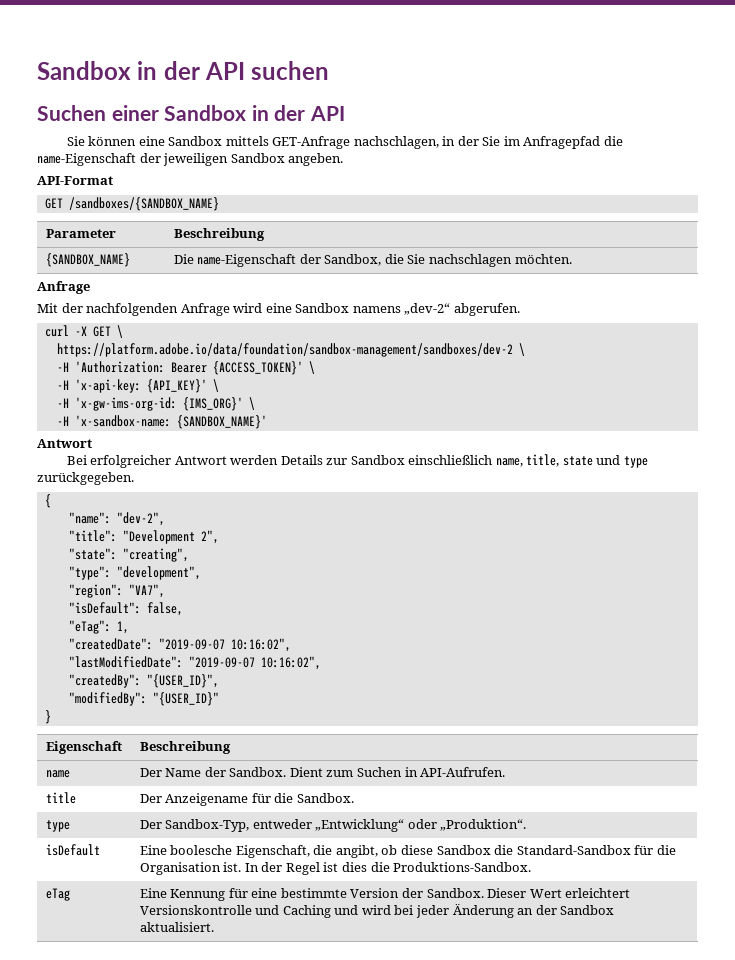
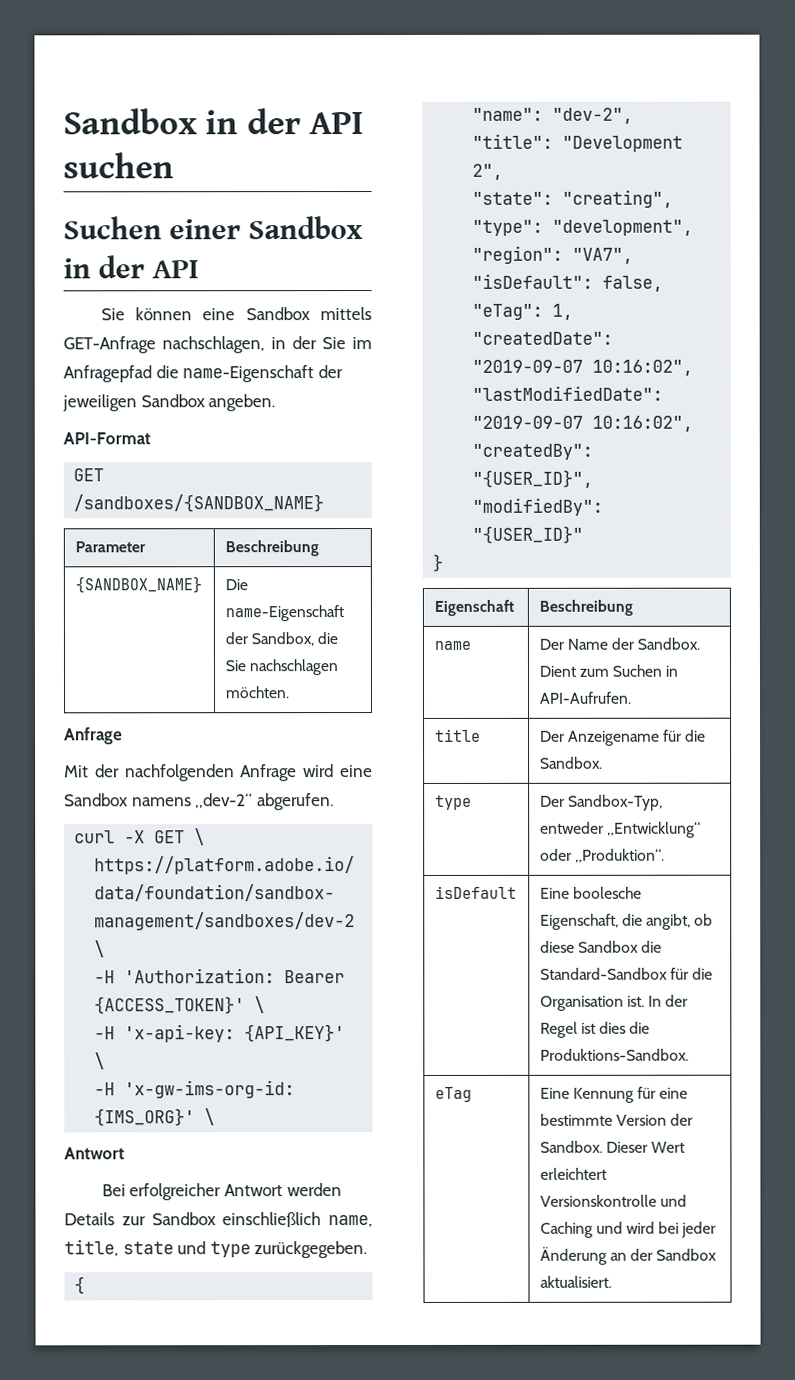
- -H 'x-sandbox-name: {SANDBOX_NAME}'

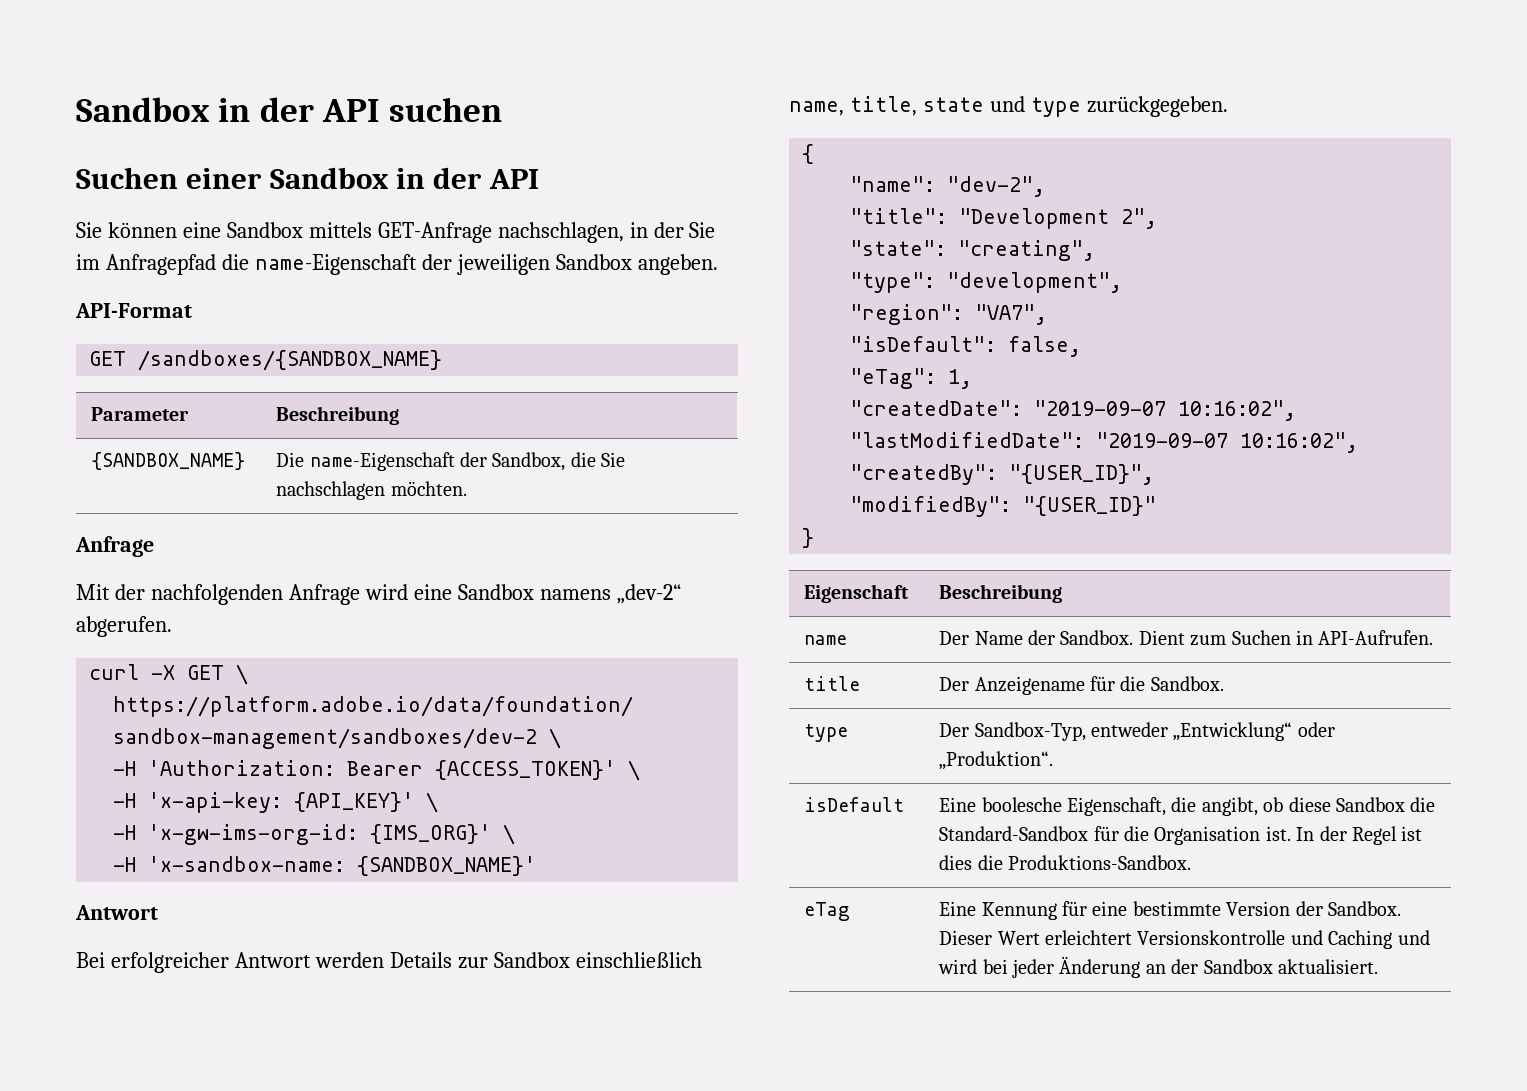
+ -H 'x-sandbox-name: {SANDBOX_NAME}'

